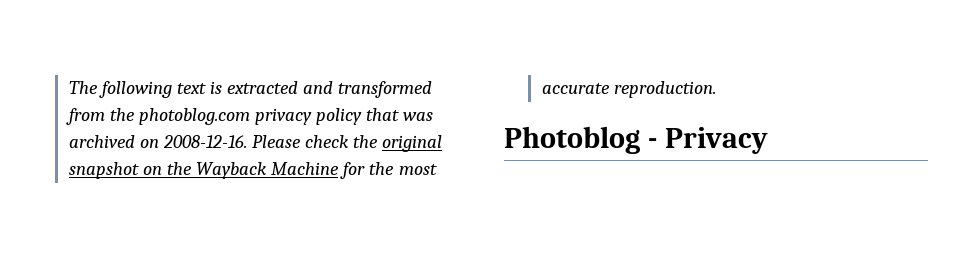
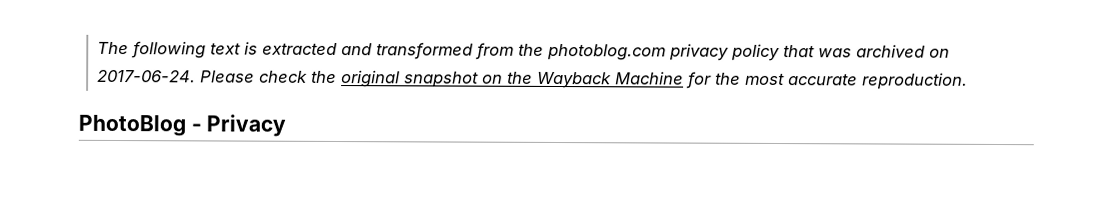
- The following text is extracted and transformed from the photoblog.com privacy policy that was archived on 2008-12-16.
+ The following text is extracted and transformed from the photoblog.com privacy policy that was archived on 2017-06-24.
- Photoblog - Privacy
+ PhotoBlog - Privacy

